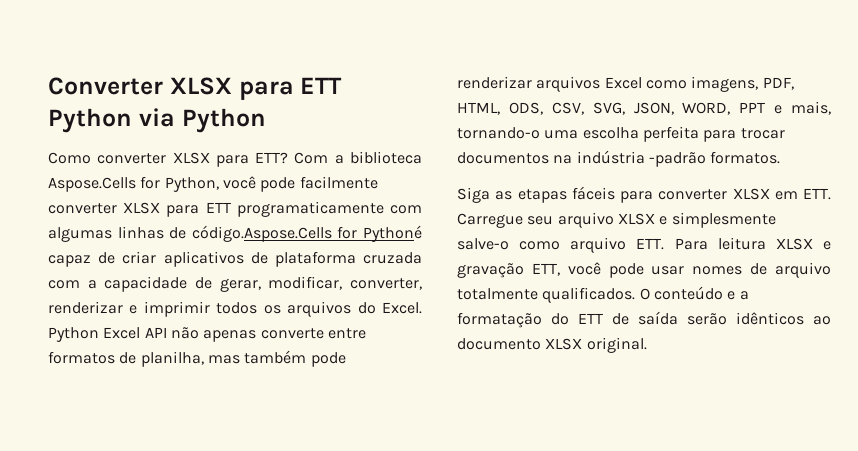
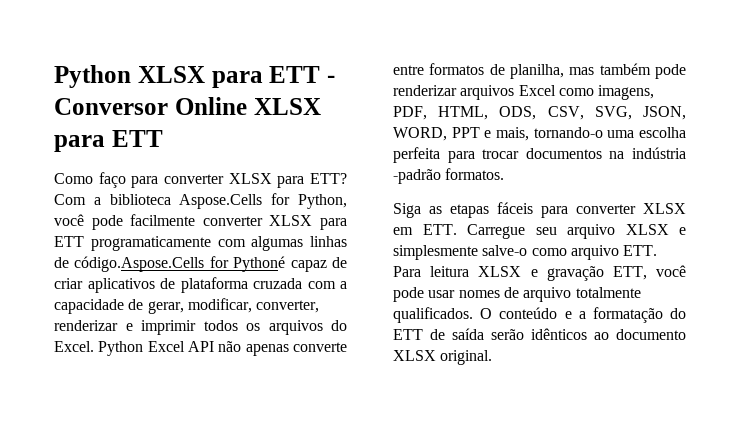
- Converter XLSX para ETT Python via Python
+ Python XLSX para ETT - Conversor Online XLSX para ETT
- Como converter XLSX para ETT?
+ Como faço para converter XLSX para ETT?

